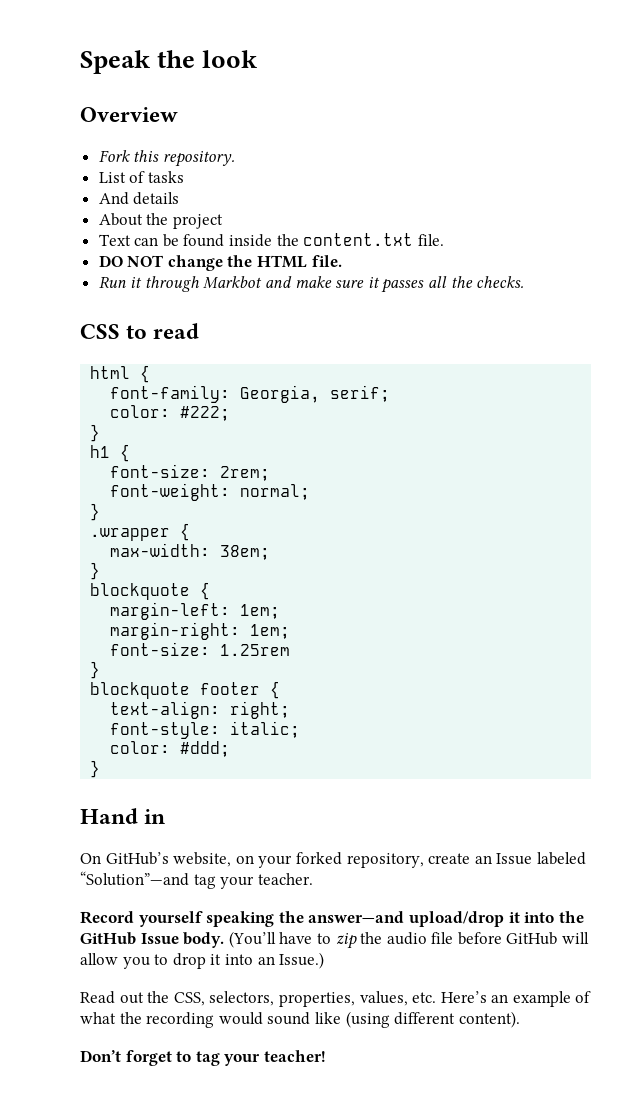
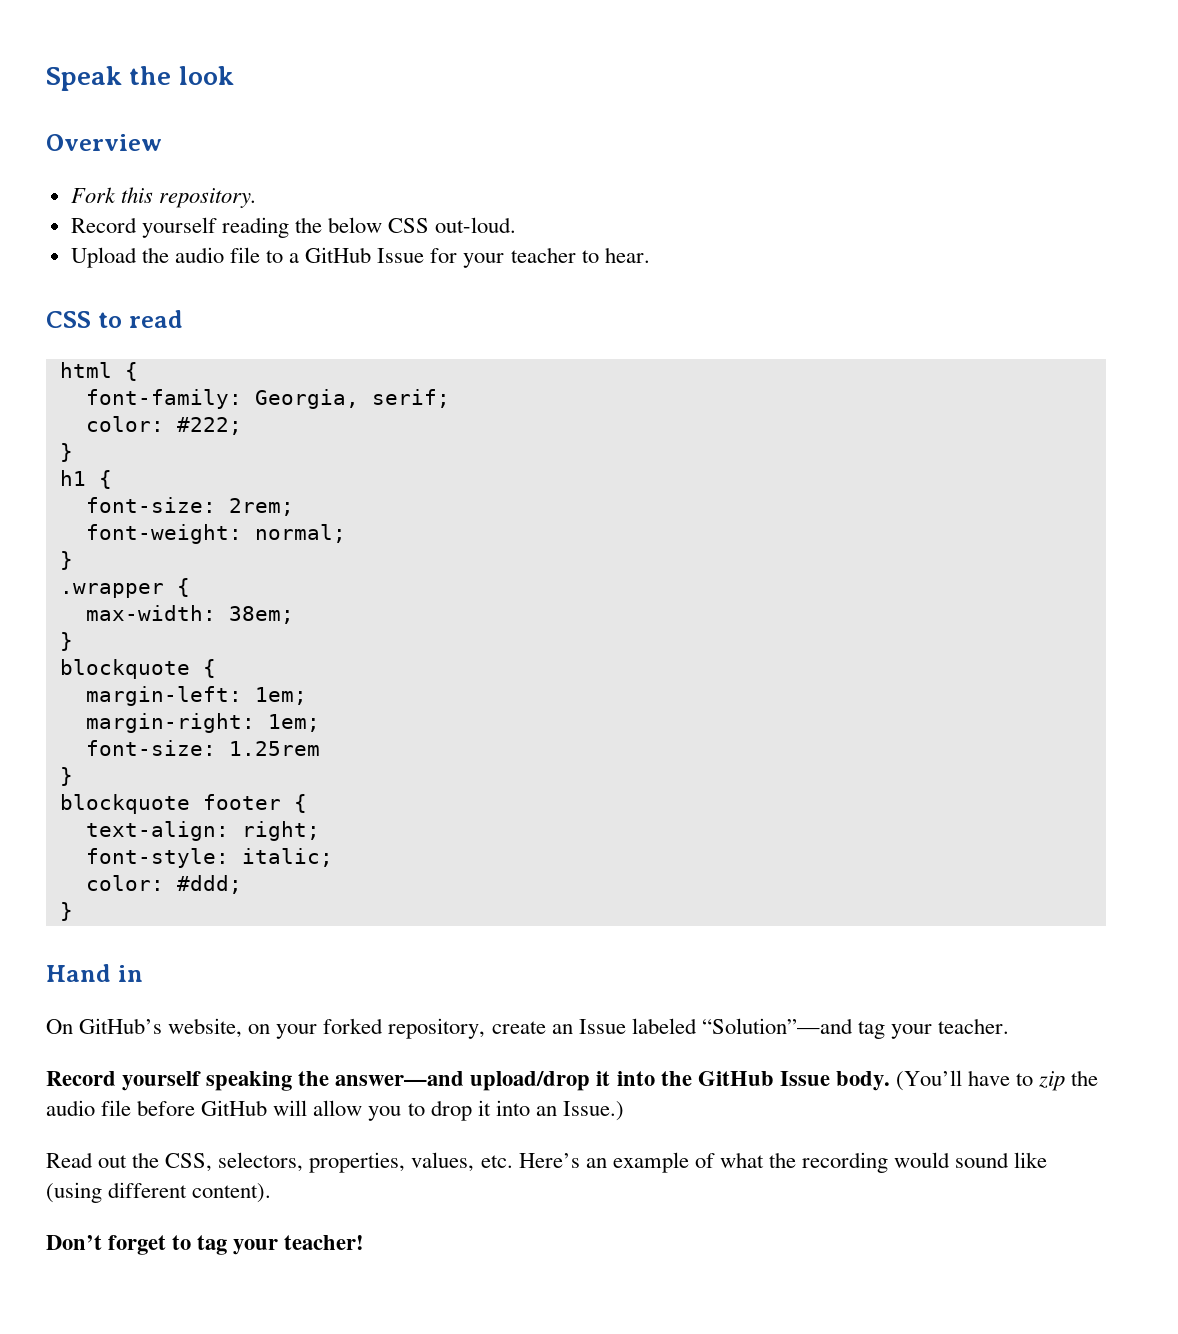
- List of tasks
- And details
- About the project
- Text can be found inside the content.txt file.
- DO NOT change the HTML file.
- Run it through Markbot and make sure it passes all the checks.
+ Record yourself reading the below CSS out-loud.
+ Upload the audio file to a GitHub Issue for your teacher to hear.

